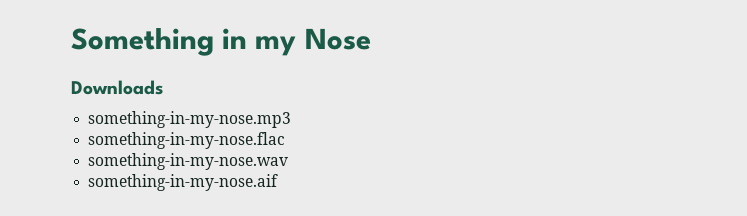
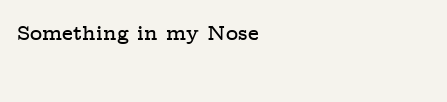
- Downloads
- something-in-my-nose.mp3
- something-in-my-nose.flac
- something-in-my-nose.wav
- something-in-my-nose.aif

